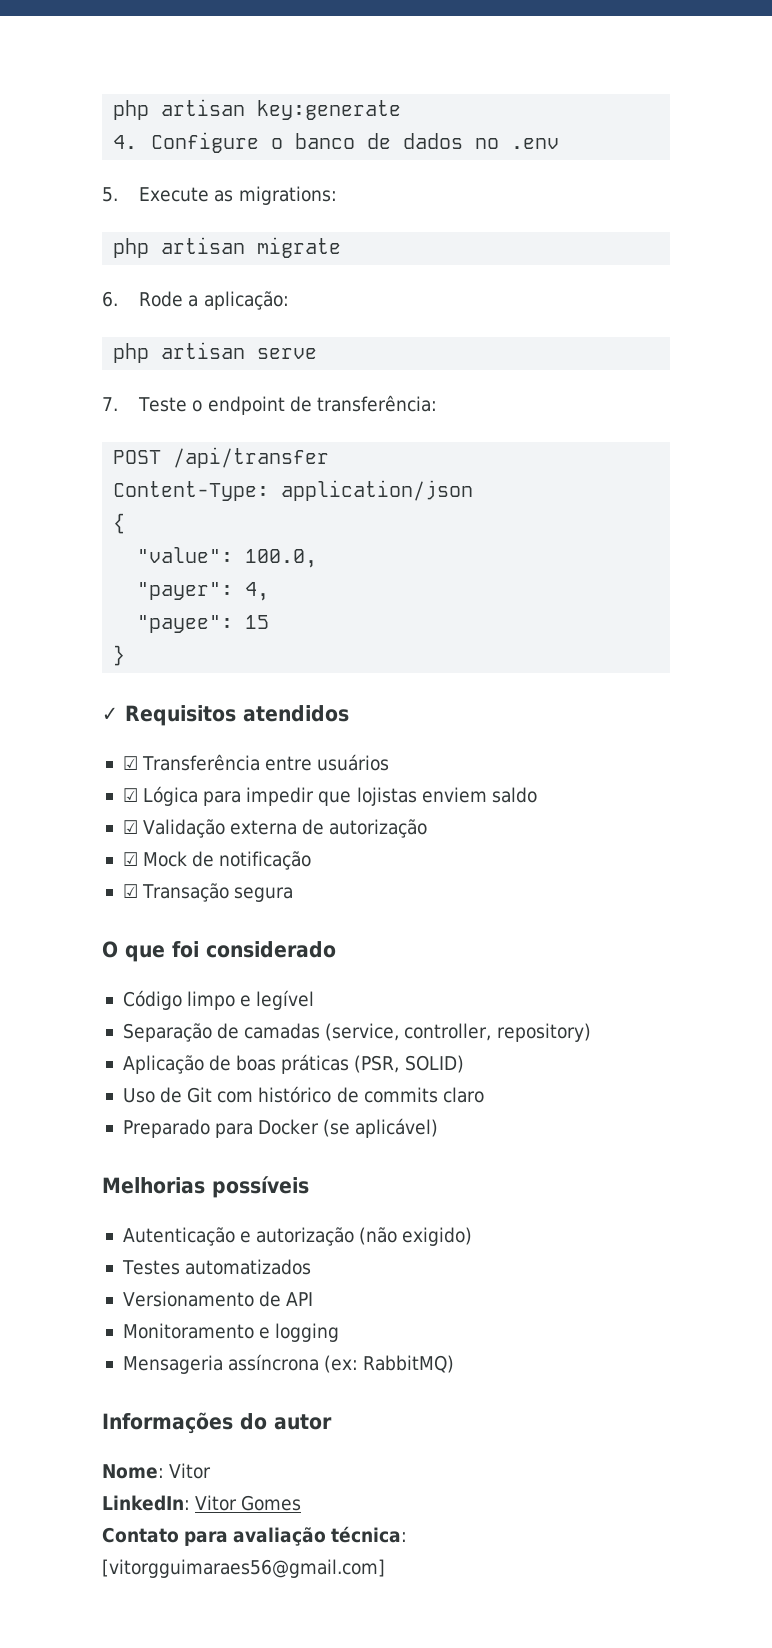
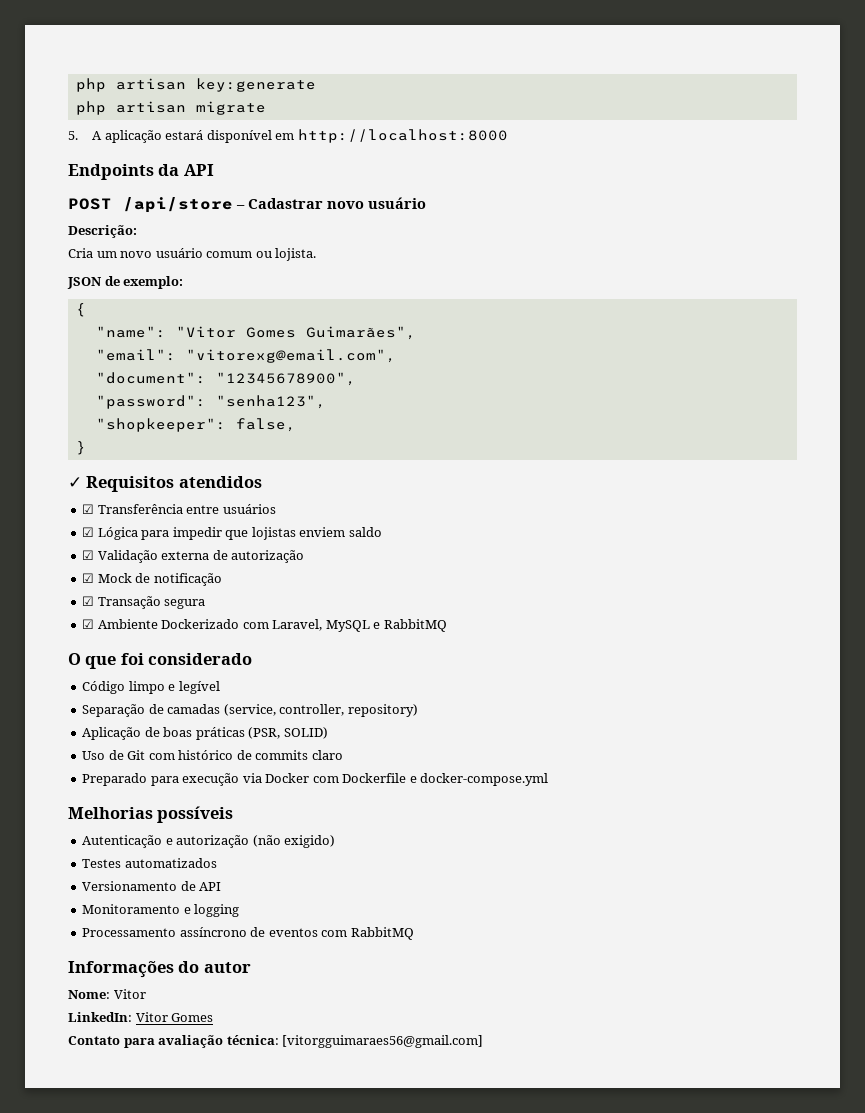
- 4. Configure o banco de dados no .env
- 5. Execute as migrations:
  php artisan migrate
- 6. Rode a aplicação:
- php artisan serve
- 7. Teste o endpoint de transferência:
- POST /api/transfer
- Content-Type: application/json
+ 5. A aplicação estará disponível em http://localhost:8000
+ Endpoints da API
+ POST /api/store – Cadastrar novo usuário
+ Descrição:
+ Cria um novo usuário comum ou lojista.
+ JSON de exemplo:
  {
- "value": 100.0,
- "payer": 4,
- "payee": 15
+ "name": "Vitor Gomes Guimarães",
+ "email": "vitorexg@email.com",
+ "document": "12345678900",
+ "password": "senha123",
+ "shopkeeper": false,
+ ☑ Ambiente Dockerizado com Laravel, MySQL e RabbitMQ
- Preparado para Docker (se aplicável)
+ Preparado para execução via Docker com Dockerfile e docker-compose.yml
- Mensageria assíncrona (ex: RabbitMQ)
+ Processamento assíncrono de eventos com RabbitMQ

